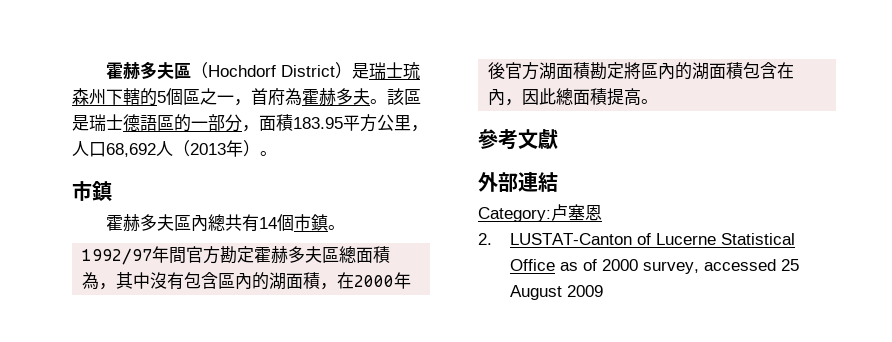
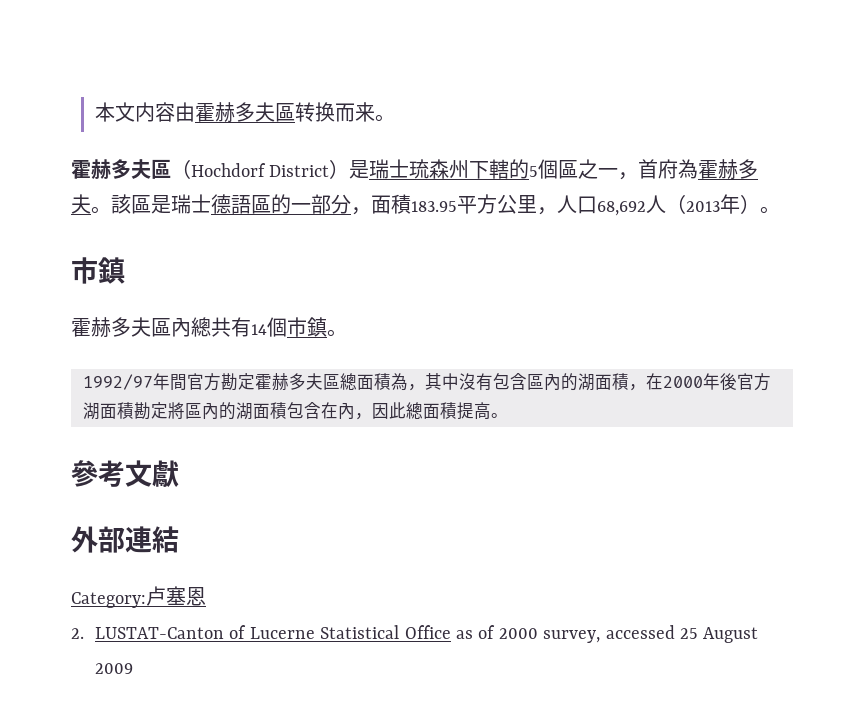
+ 本文内容由霍赫多夫區转换而来。

